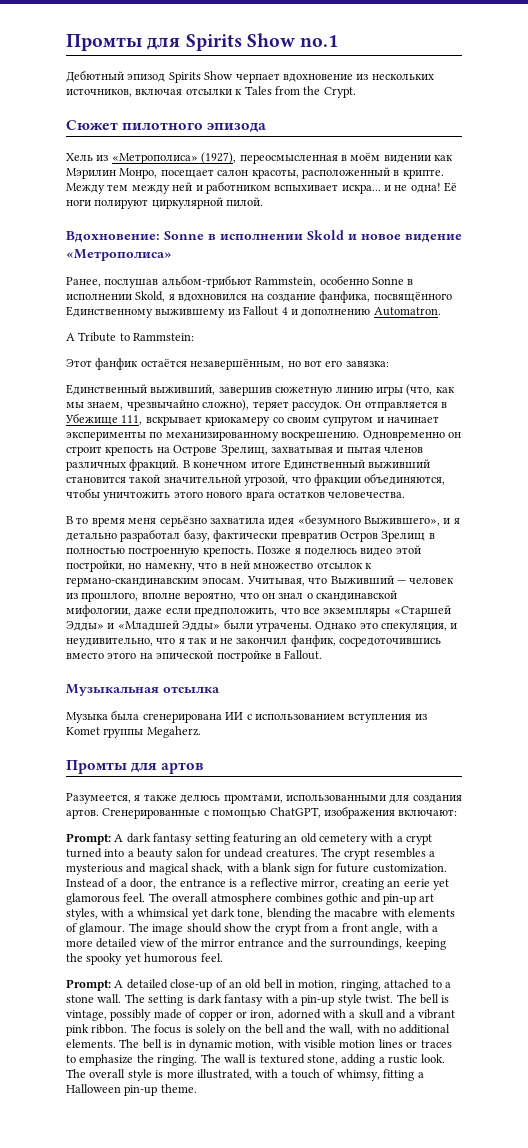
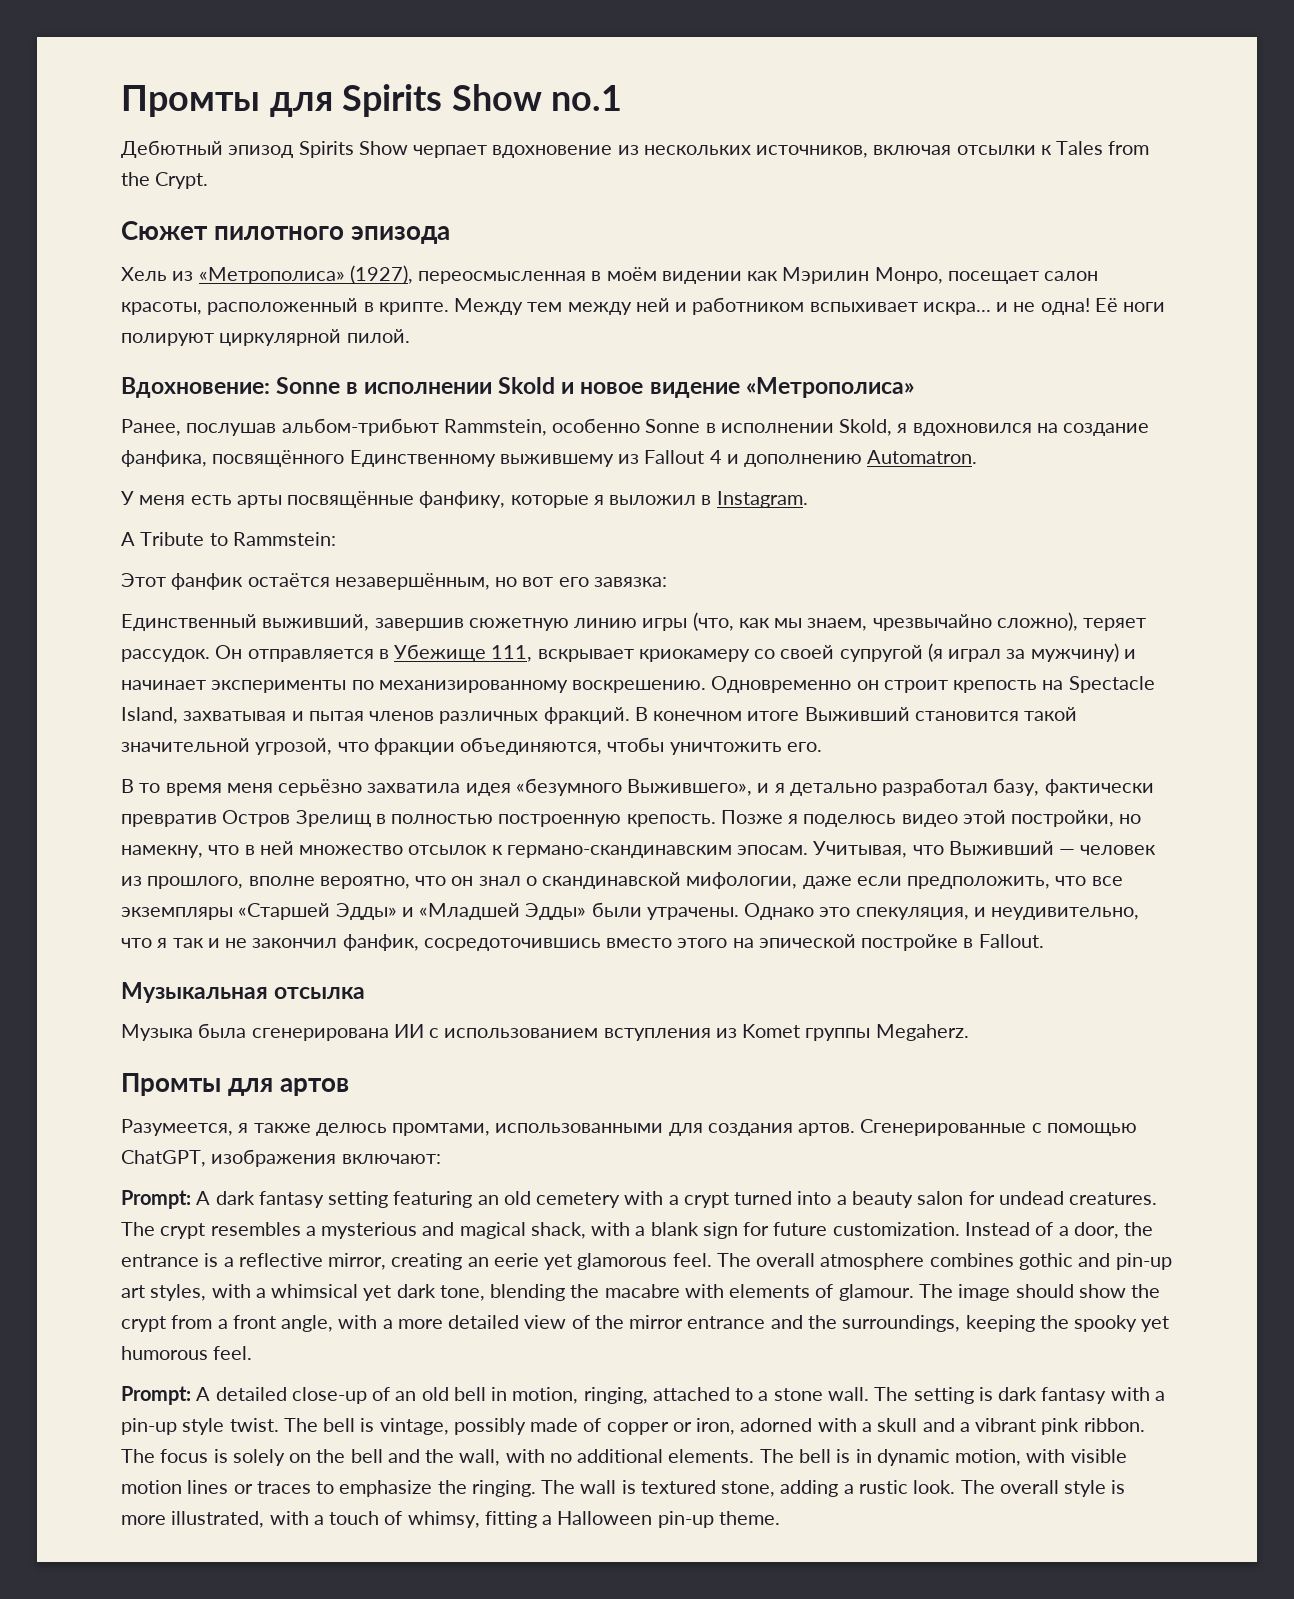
+ У меня есть арты посвящённые фанфику, которые я выложил в Instagram.
- Он отправляется в Убежище 111, вскрывает криокамеру со своим супругом и начинает эксперименты по механизированному воскрешению.
+ Он отправляется в Убежище 111, вскрывает криокамеру со своей супругой (я играл за мужчину) и начинает эксперименты по механизированному воскрешению.
- Одновременно он строит крепость на Острове Зрелищ, захватывая и пытая членов различных фракций.
+ Одновременно он строит крепость на Spectacle Island, захватывая и пытая членов различных фракций.
- В конечном итоге Единственный выживший становится такой значительной угрозой, что фракции объединяются, чтобы уничтожить этого нового врага остатков человечества.
+ В конечном итоге Выживший становится такой значительной угрозой, что фракции объединяются, чтобы уничтожить его.

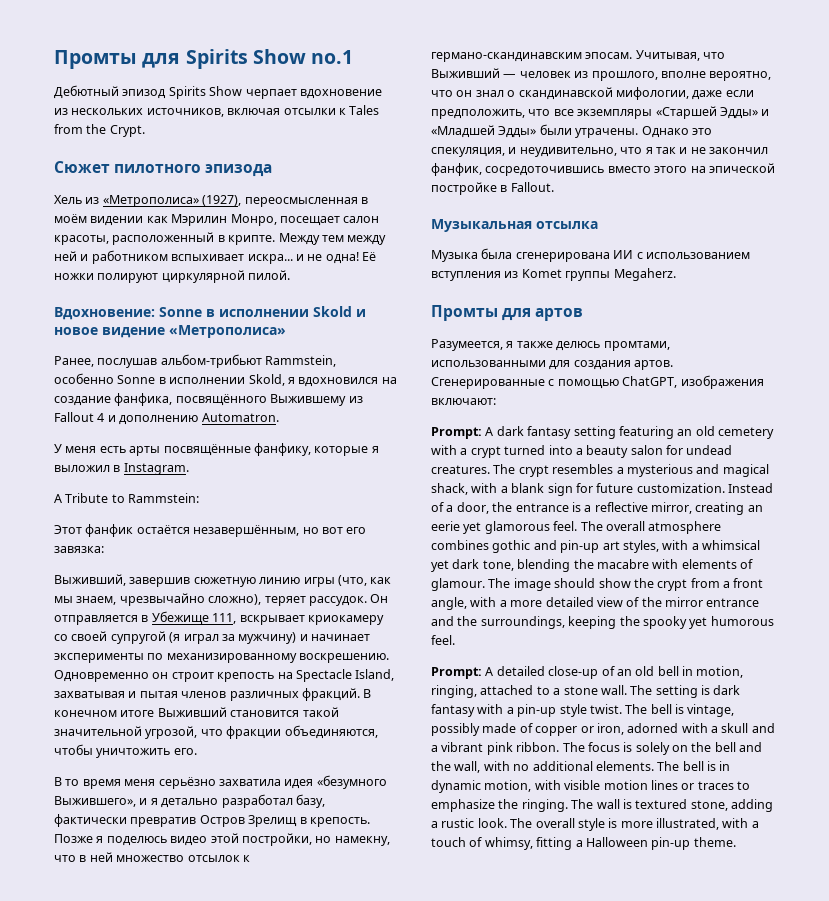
- Её ноги полируют циркулярной пилой.
+ Её ножки полируют циркулярной пилой.
- Ранее, послушав альбом-трибьют Rammstein, особенно Sonne в исполнении Skold, я вдохновился на создание фанфика, посвящённого Единственному выжившему из Fallout 4 и дополнению Automatron.
+ Ранее, послушав альбом-трибьют Rammstein, особенно Sonne в исполнении Skold, я вдохновился на создание фанфика, посвящённого Выжившему из Fallout 4 и дополнению Automatron.
- Единственный выживший, завершив сюжетную линию игры (что, как мы знаем, чрезвычайно сложно), теряет рассудок.
+ Выживший, завершив сюжетную линию игры (что, как мы знаем, чрезвычайно сложно), теряет рассудок.
- В то время меня серьёзно захватила идея «безумного Выжившего», и я детально разработал базу, фактически превратив Остров Зрелищ в полностью построенную крепость.
+ В то время меня серьёзно захватила идея «безумного Выжившего», и я детально разработал базу, фактически превратив Остров Зрелищ в крепость.

